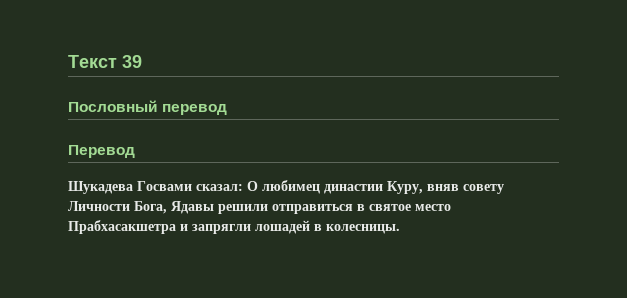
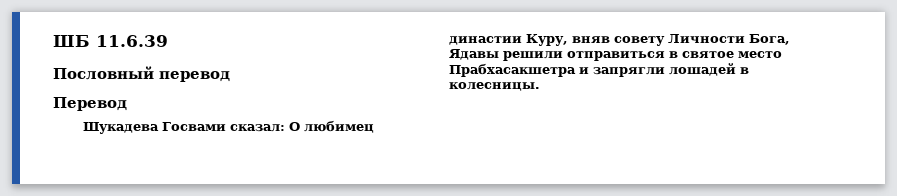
- Текст 39
+ ШБ 11.6.39

